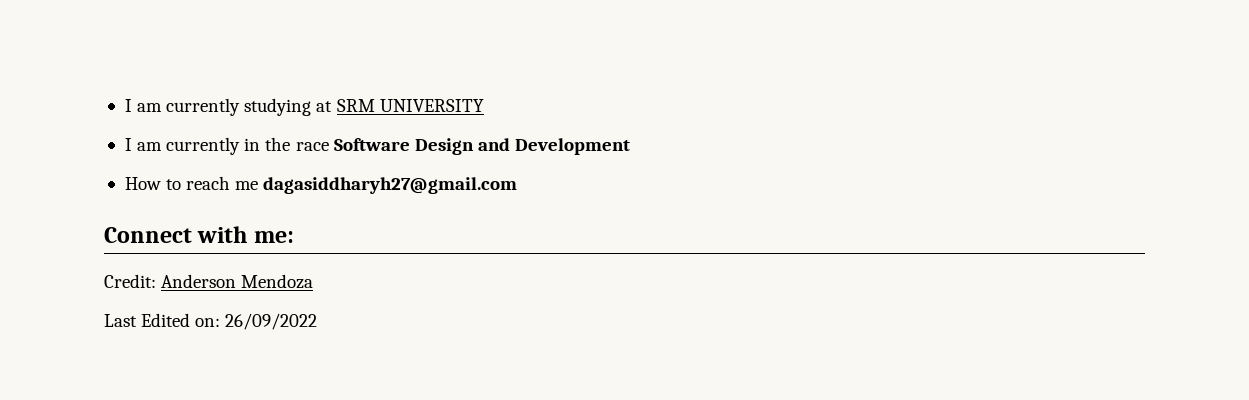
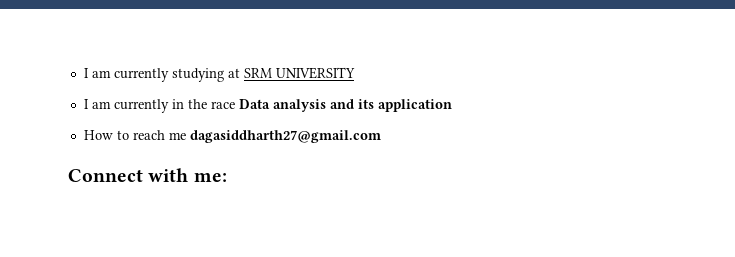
- I am currently in the race Software Design and Development
+ I am currently in the race Data analysis and its application
- How to reach me dagasiddharyh27@gmail.com
+ How to reach me dagasiddharth27@gmail.com
- Credit: Anderson Mendoza
- Last Edited on: 26/09/2022

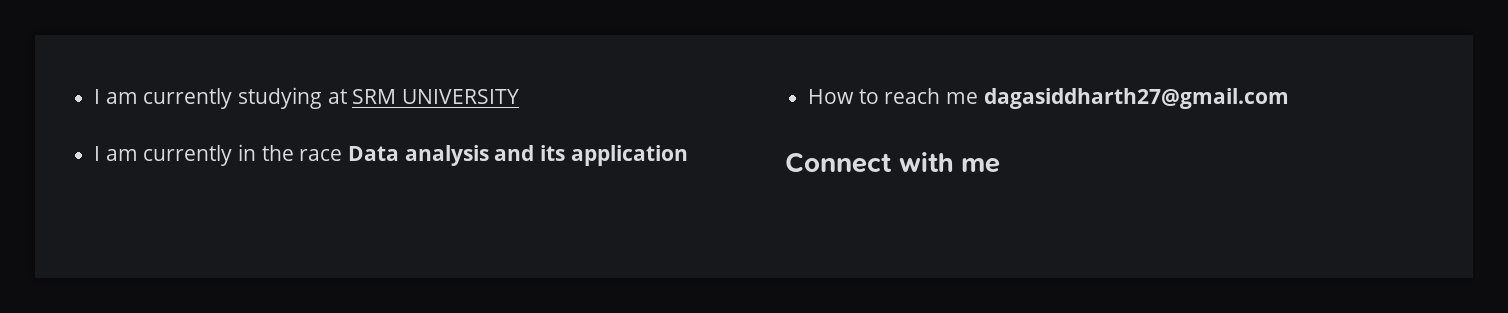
- Connect with me:
+ Connect with me

